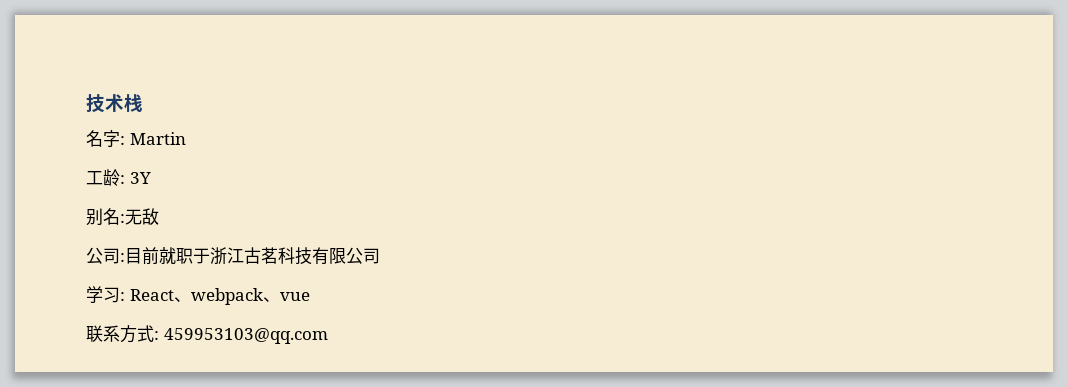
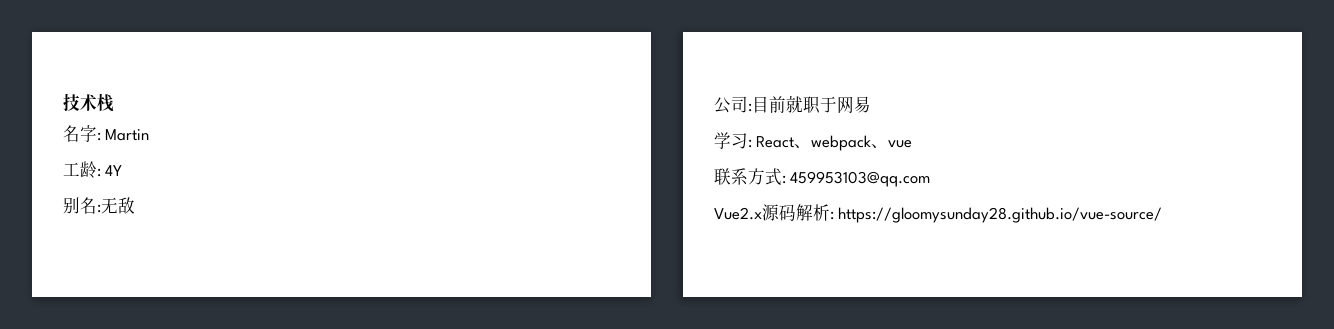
- 工龄: 3Y
+ 工龄: 4Y
- 公司:目前就职于浙江古茗科技有限公司
+ 公司:目前就职于网易
+ Vue2.x源码解析: https://gloomysunday28.github.io/vue-source/

